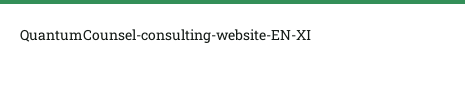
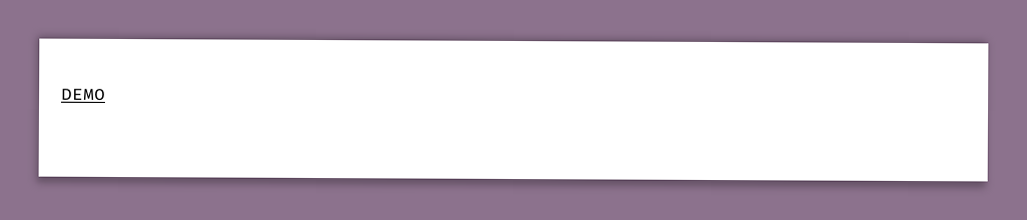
- QuantumCounsel-consulting-website-EN-XI
+ DEMO

